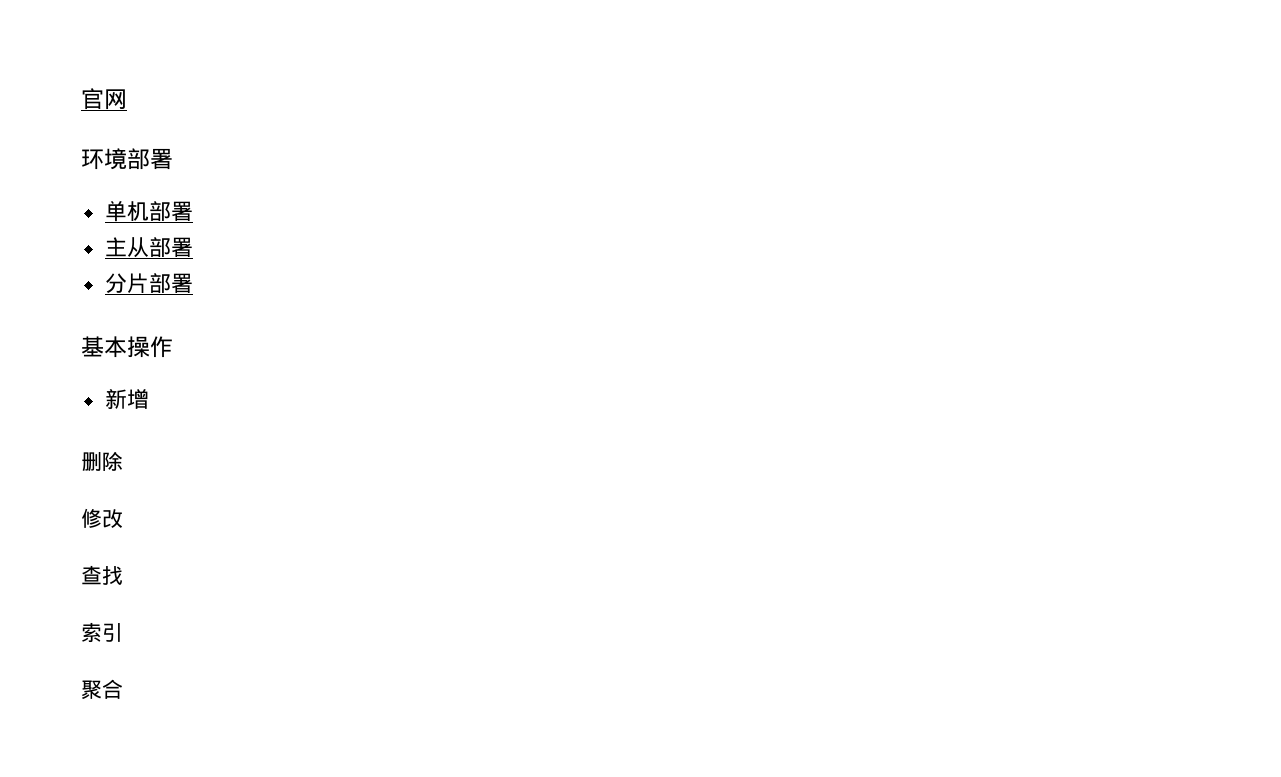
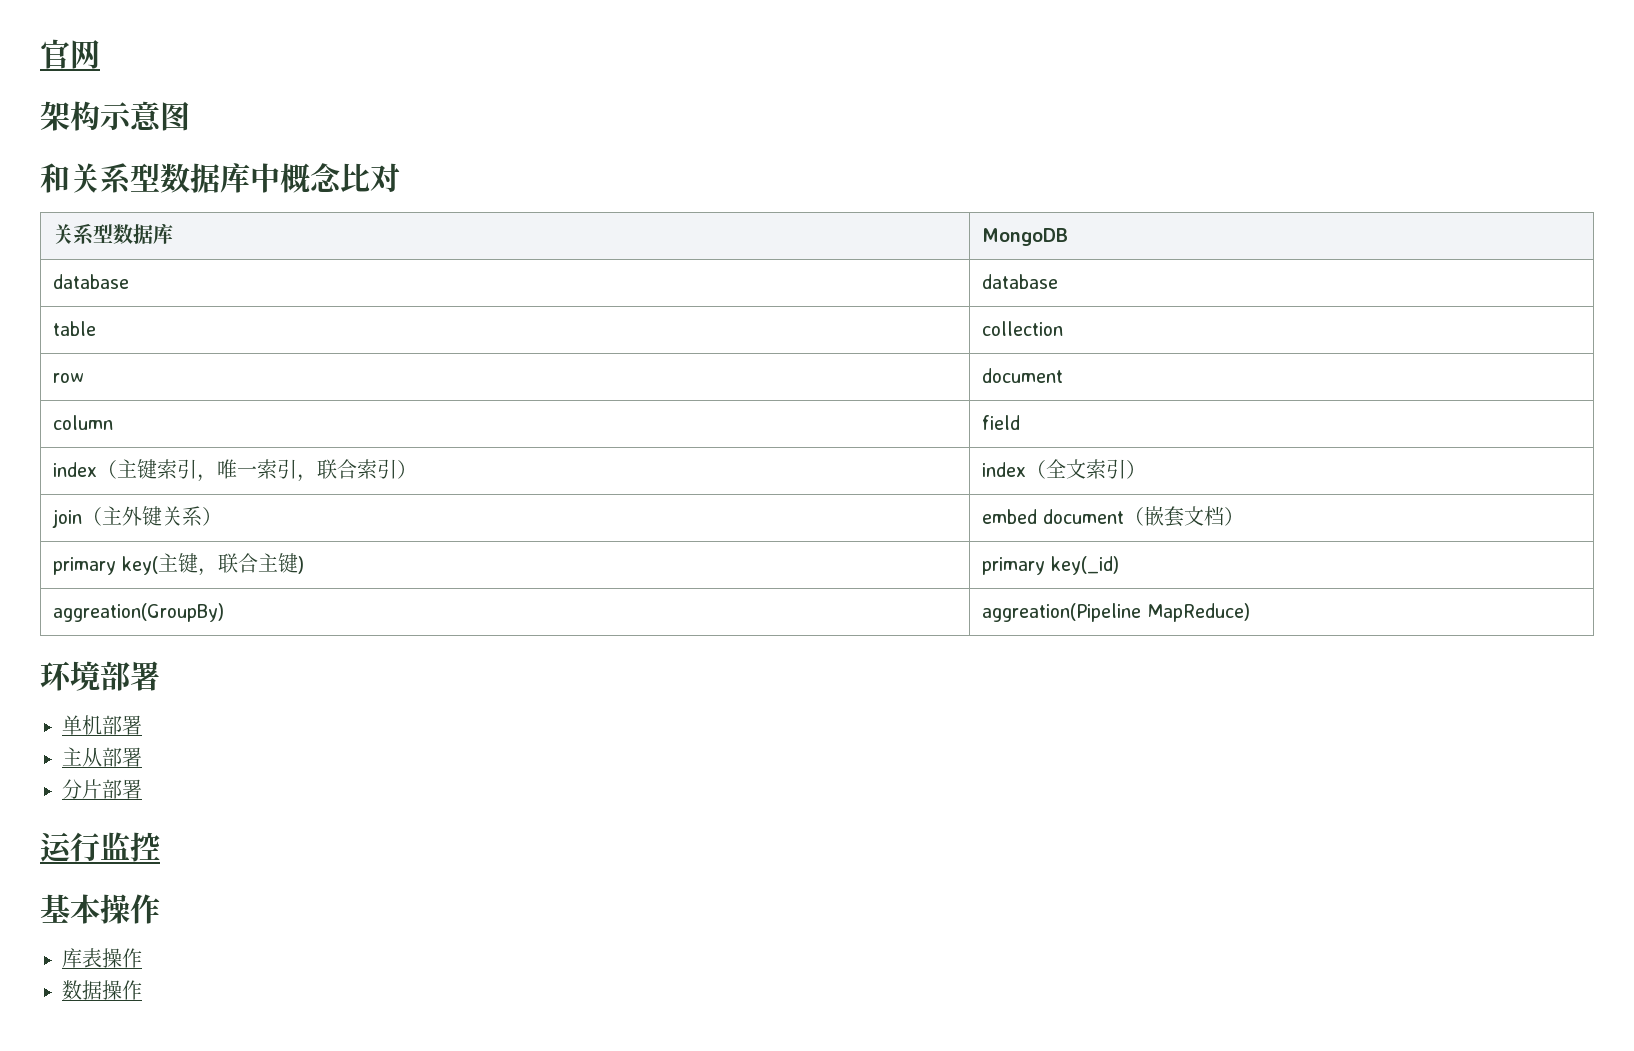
+ 架构示意图
+ 和关系型数据库中概念比对
+ 关系型数据库 | MongoDB
+ database | database
+ table | collection
+ row | document
+ column | field
+ index（主键索引，唯一索引，联合索引） | index（全文索引）
+ join（主外键关系） | embed document（嵌套文档）
+ primary key(主键，联合主键) | primary key(_id)
+ aggreation(GroupBy) | aggreation(Pipeline MapReduce)
+ 运行监控
- 新增
- 删除
- 修改
- 查找
- 索引
- 聚合
+ 库表操作
+ 数据操作

